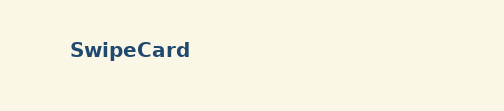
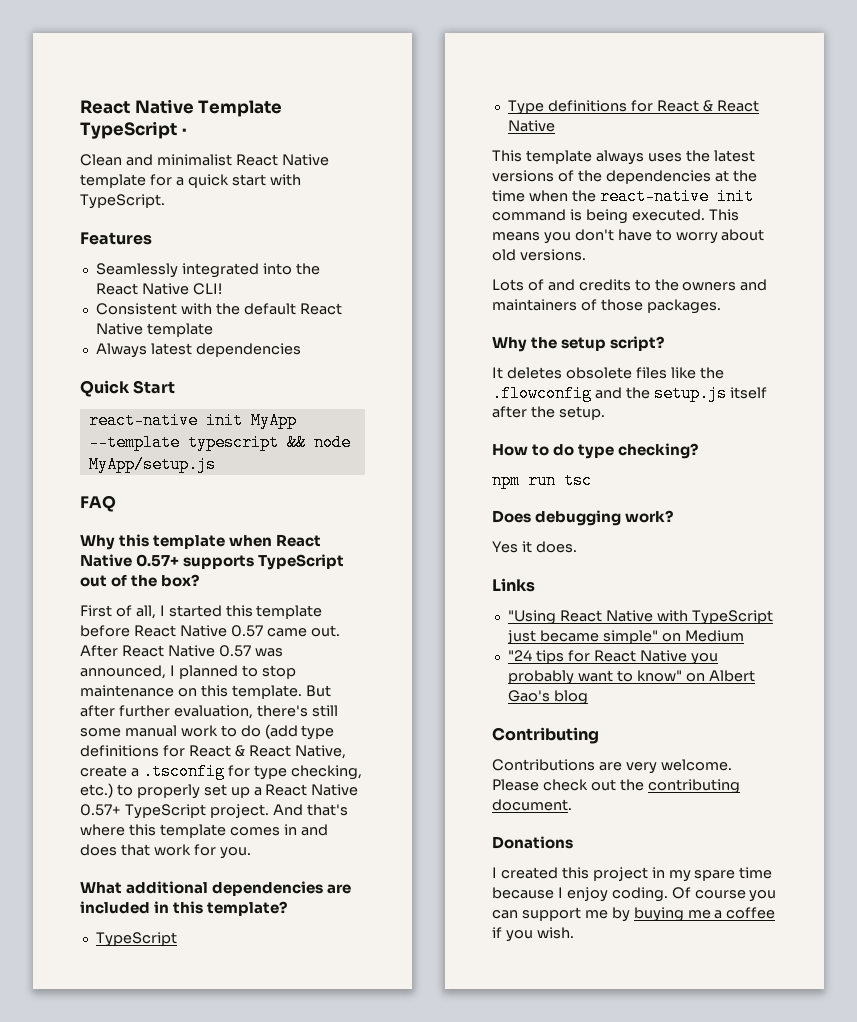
- SwipeCard
+ React Native Template TypeScript ·
+ Clean and minimalist React Native template for a quick start with TypeScript.
+ Features
+ Seamlessly integrated into the React Native CLI!
+ Consistent with the default React Native template
+ Always latest dependencies
+ Quick Start
+ react-native init MyApp --template typescript && node MyApp/setup.js
+ FAQ
+ Why this template when React Native 0.57+ supports TypeScript out of the box?
+ First of all, I started this template before React Native 0.57 came out. After React Native 0.57 was announced, I planned to stop maintenance on this template. But after further evaluation, there's still some manual work to do (add type definitions for React & React Native, create a .tsconfig for type checking, etc.) to properly set up a React Native 0.57+ TypeScript project. And that's where this template comes in and does that work for you.
+ What additional dependencies are included in this template?
+ TypeScript
+ Type definitions for React & React Native
+ This template always uses the latest versions of the dependencies at the time when the react-native init command is being executed. This means you don't have to worry about old versions.
+ Lots of and credits to the owners and maintainers of those packages.
+ Why the setup script?
+ It deletes obsolete files like the .flowconfig and the setup.js itself after the setup.
+ How to do type checking?
+ npm run tsc
+ Does debugging work?
+ Yes it does.
+ Links
+ "Using React Native with TypeScript just became simple" on Medium
+ "24 tips for React Native you probably want to know" on Albert Gao's blog
+ Contributing
+ Contributions are very welcome. Please check out the contributing document.
+ Donations
+ I created this project in my spare time because I enjoy coding. Of course you can support me by buying me a coffee if you wish.

